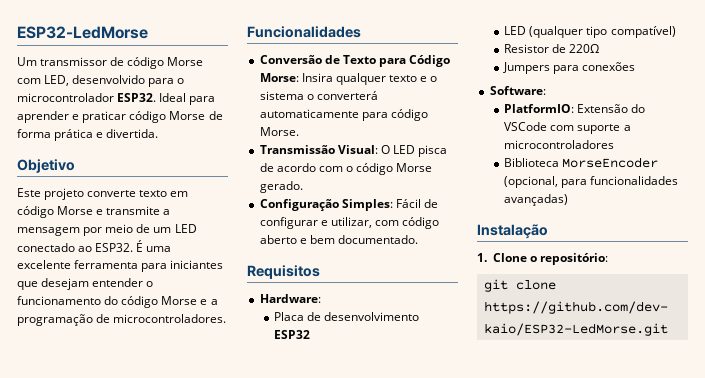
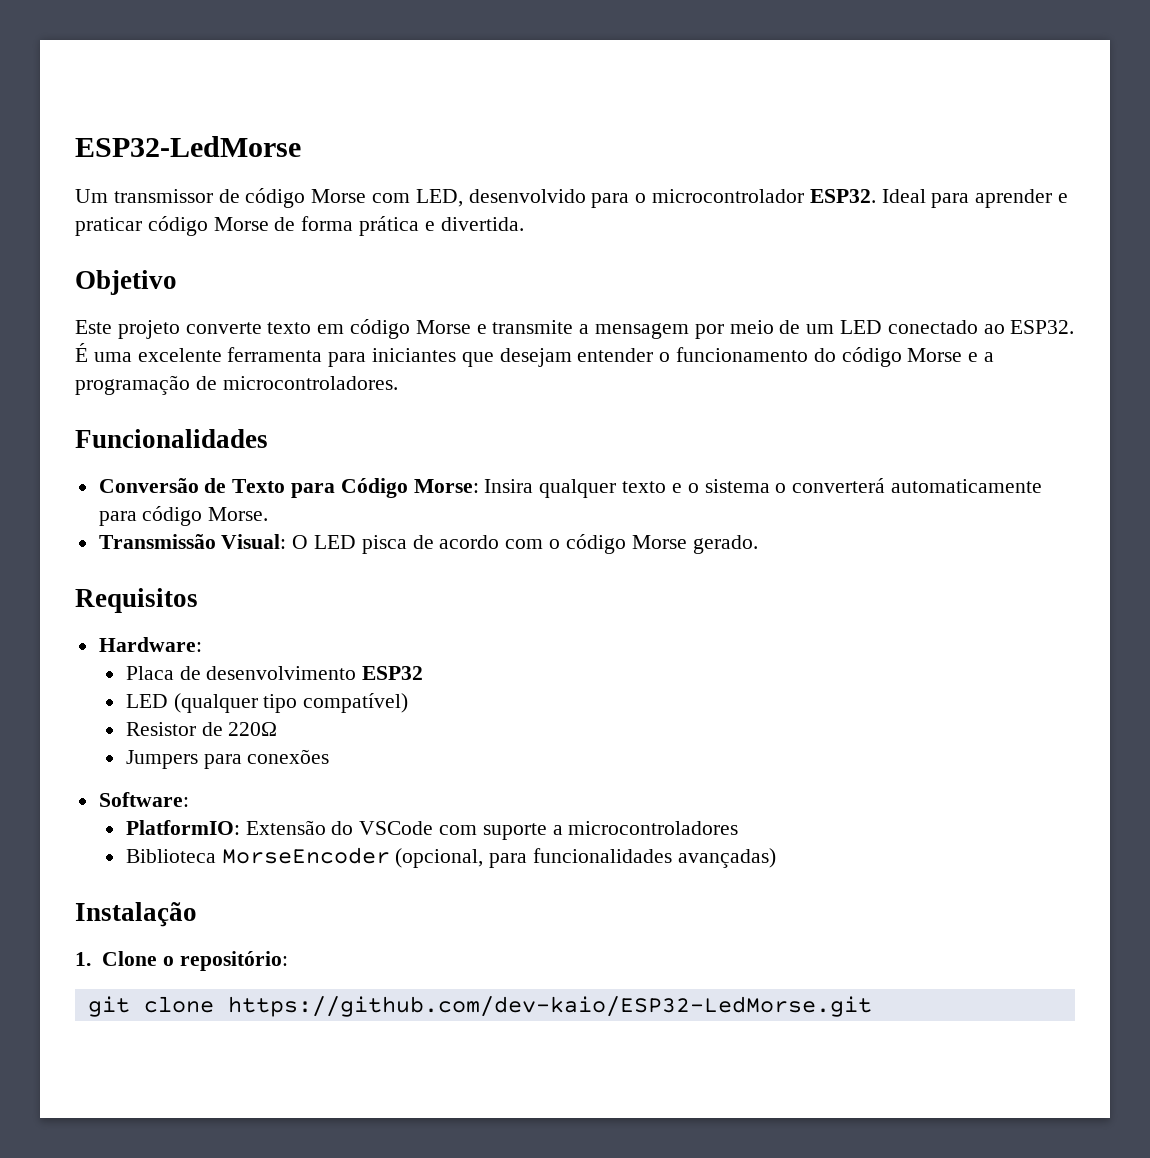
- Configuração Simples: Fácil de configurar e utilizar, com código aberto e bem documentado.

